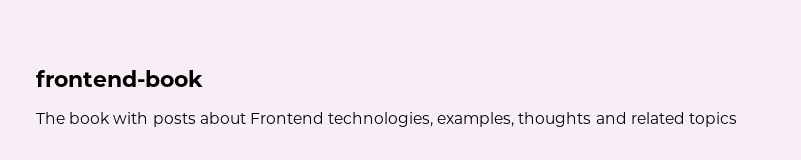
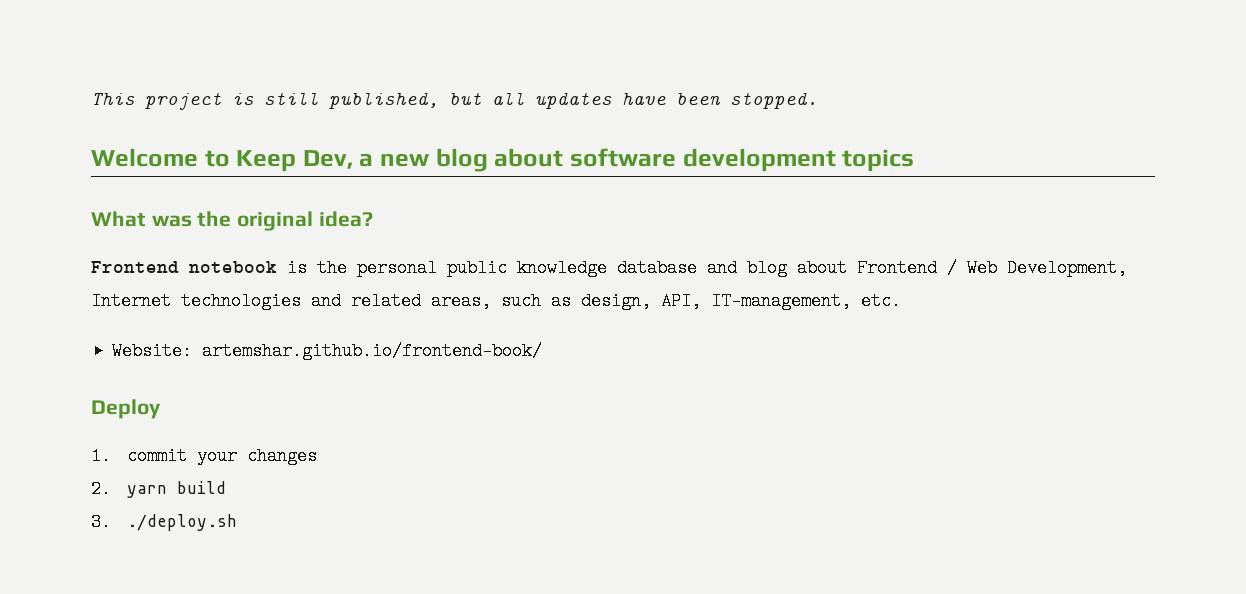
- frontend-book
- The book with posts about Frontend technologies, examples, thoughts and related topics
+ This project is still published, but all updates have been stopped.
+ Welcome to Keep Dev, a new blog about software development topics
+ What was the original idea?
+ Frontend notebook is the personal public knowledge database and blog about Frontend / Web Development, Internet technologies and related areas, such as design, API, IT-management, etc.
+ Website: artemshar.github.io/frontend-book/
+ Deploy
+ 1. commit your changes
+ 2. yarn build
+ 3. ./deploy.sh

